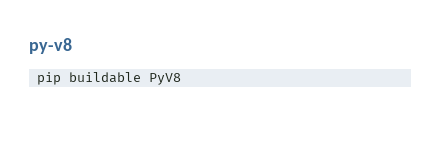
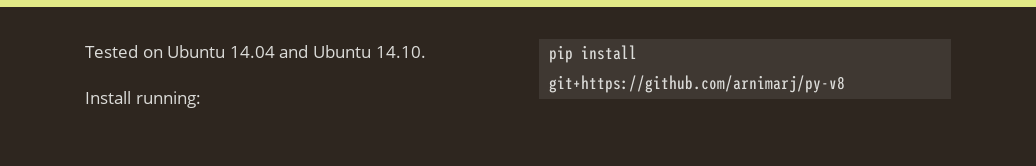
- py-v8
+ Tested on Ubuntu 14.04 and Ubuntu 14.10.
+ Install running:
- pip buildable PyV8
+ pip install git+https://github.com/arnimarj/py-v8

